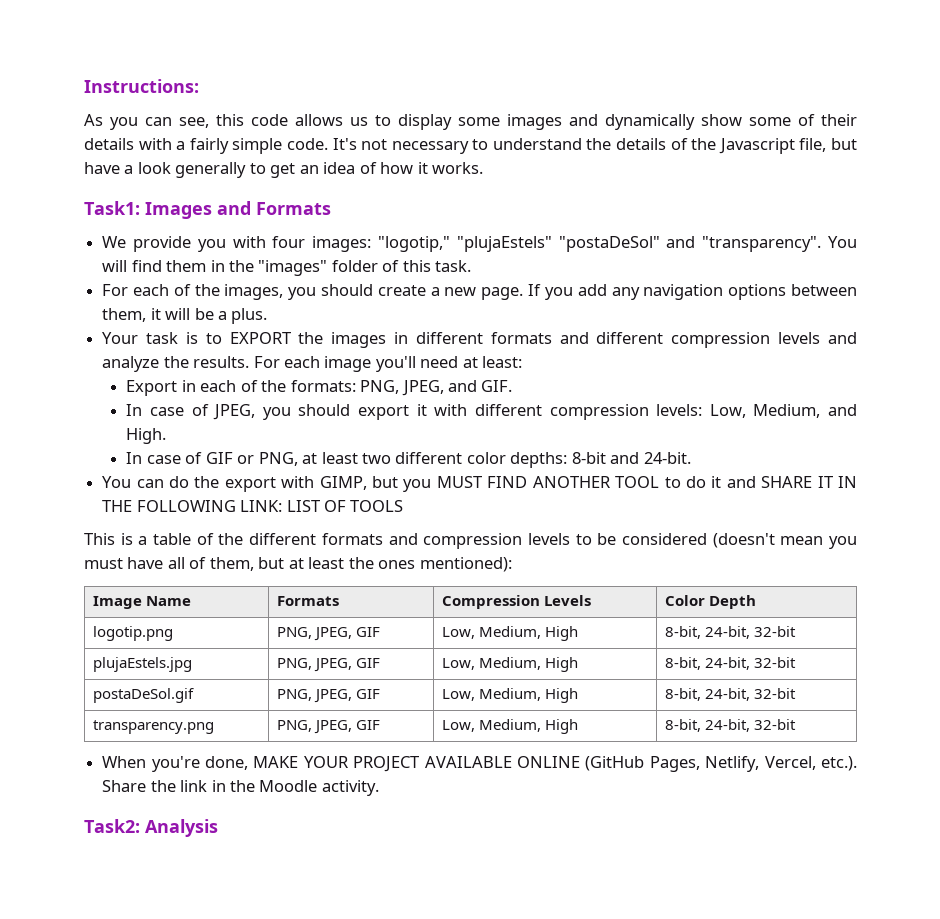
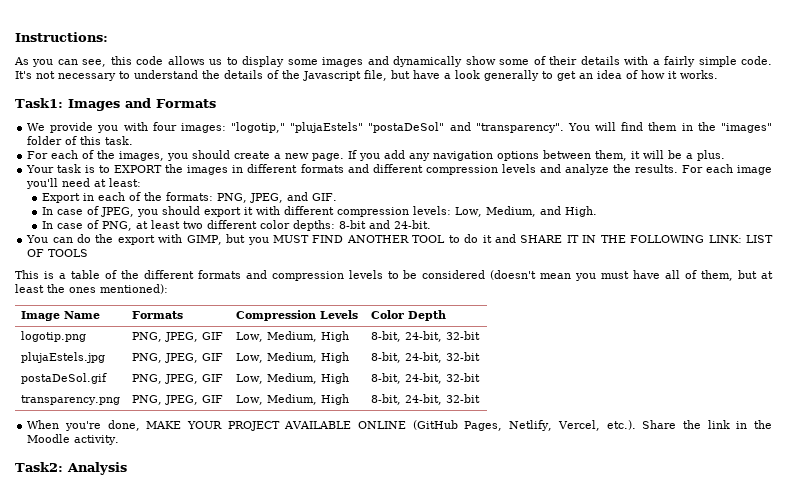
- In case of GIF or PNG, at least two different color depths: 8-bit and 24-bit.
+ In case of PNG, at least two different color depths: 8-bit and 24-bit.

